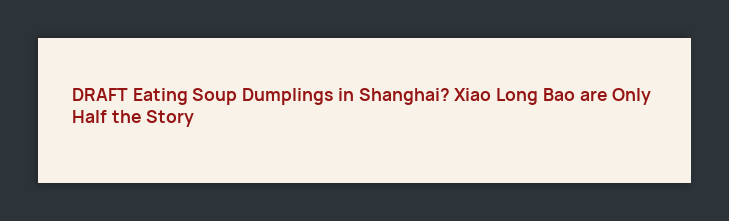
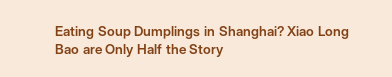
- DRAFT Eating Soup Dumplings in Shanghai?
+ Eating Soup Dumplings in Shanghai?

